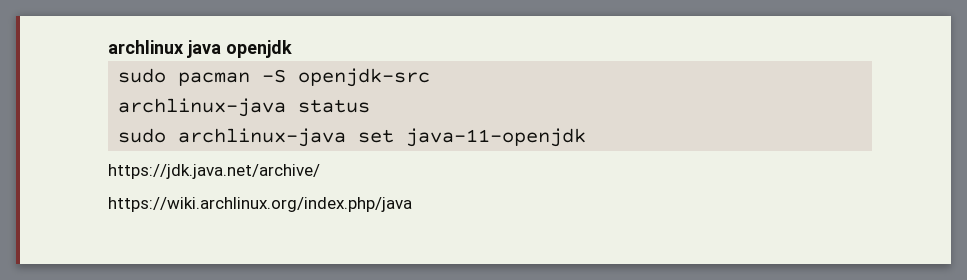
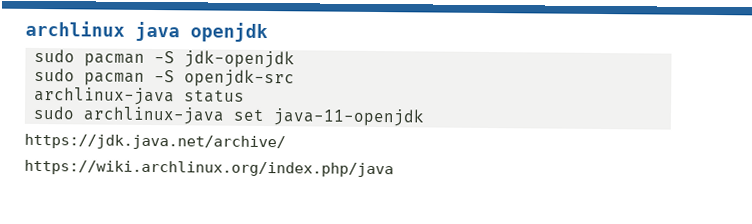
+ sudo pacman -S jdk-openjdk

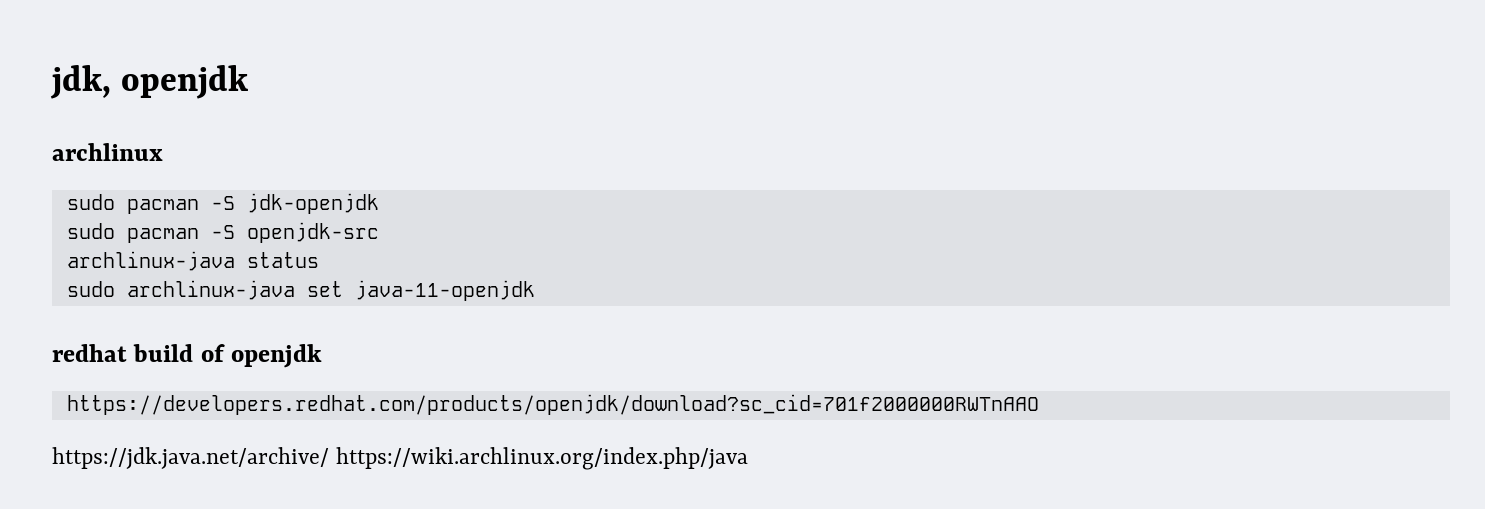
+ jdk, openjdk
- archlinux java openjdk
+ archlinux
+ redhat build of openjdk
+ https://developers.redhat.com/products/openjdk/download?sc_cid=701f2000000RWTnAAO
- https://jdk.java.net/archive/
- https://wiki.archlinux.org/index.php/java
+ https://jdk.java.net/archive/ https://wiki.archlinux.org/index.php/java

